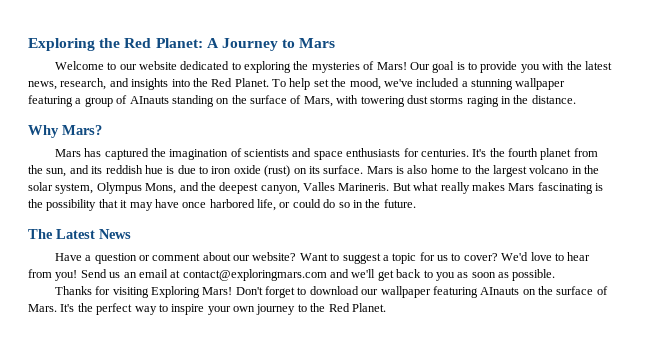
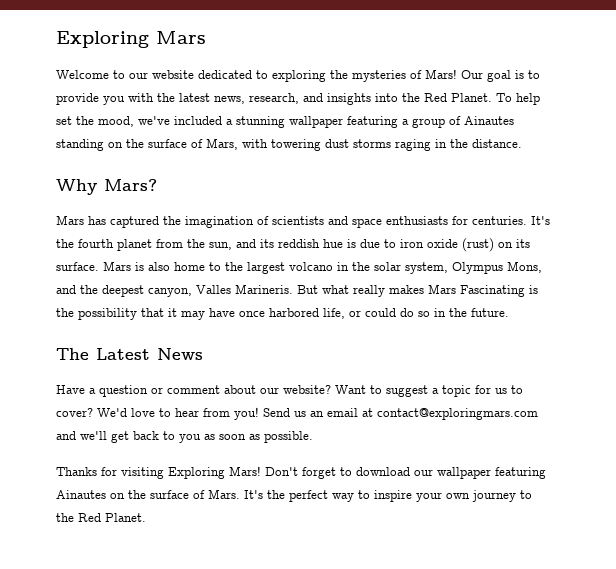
- Exploring the Red Planet: A Journey to Mars
+ Exploring Mars
- To help set the mood, we've included a stunning wallpaper featuring a group of AInauts standing on the surface of Mars, with towering dust storms raging in the distance.
+ To help set the mood, we've included a stunning wallpaper featuring a group of Ainautes standing on the surface of Mars, with towering dust storms raging in the distance.
- But what really makes Mars fascinating is the possibility that it may have once harbored life, or could do so in the future.
+ But what really makes Mars Fascinating is the possibility that it may have once harbored life, or could do so in the future.
- Don't forget to download our wallpaper featuring AInauts on the surface of Mars.
+ Don't forget to download our wallpaper featuring Ainautes on the surface of Mars.

